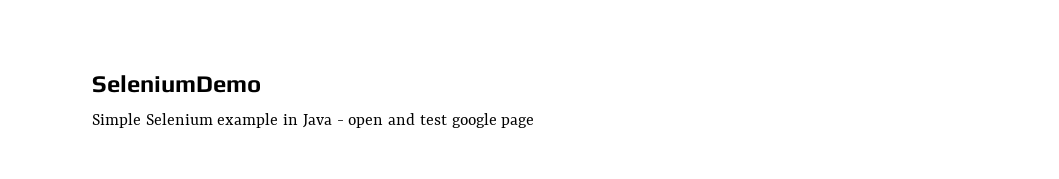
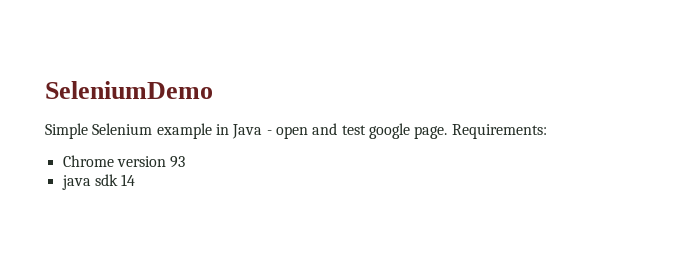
- Simple Selenium example in Java - open and test google page
+ Simple Selenium example in Java - open and test google page. Requirements:
+ Chrome version 93
+ java sdk 14

